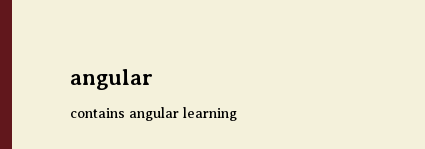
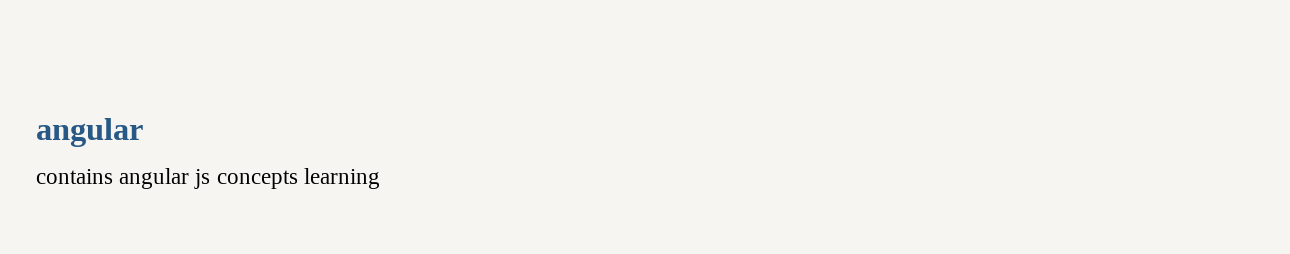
- contains angular learning
+ contains angular js concepts learning

